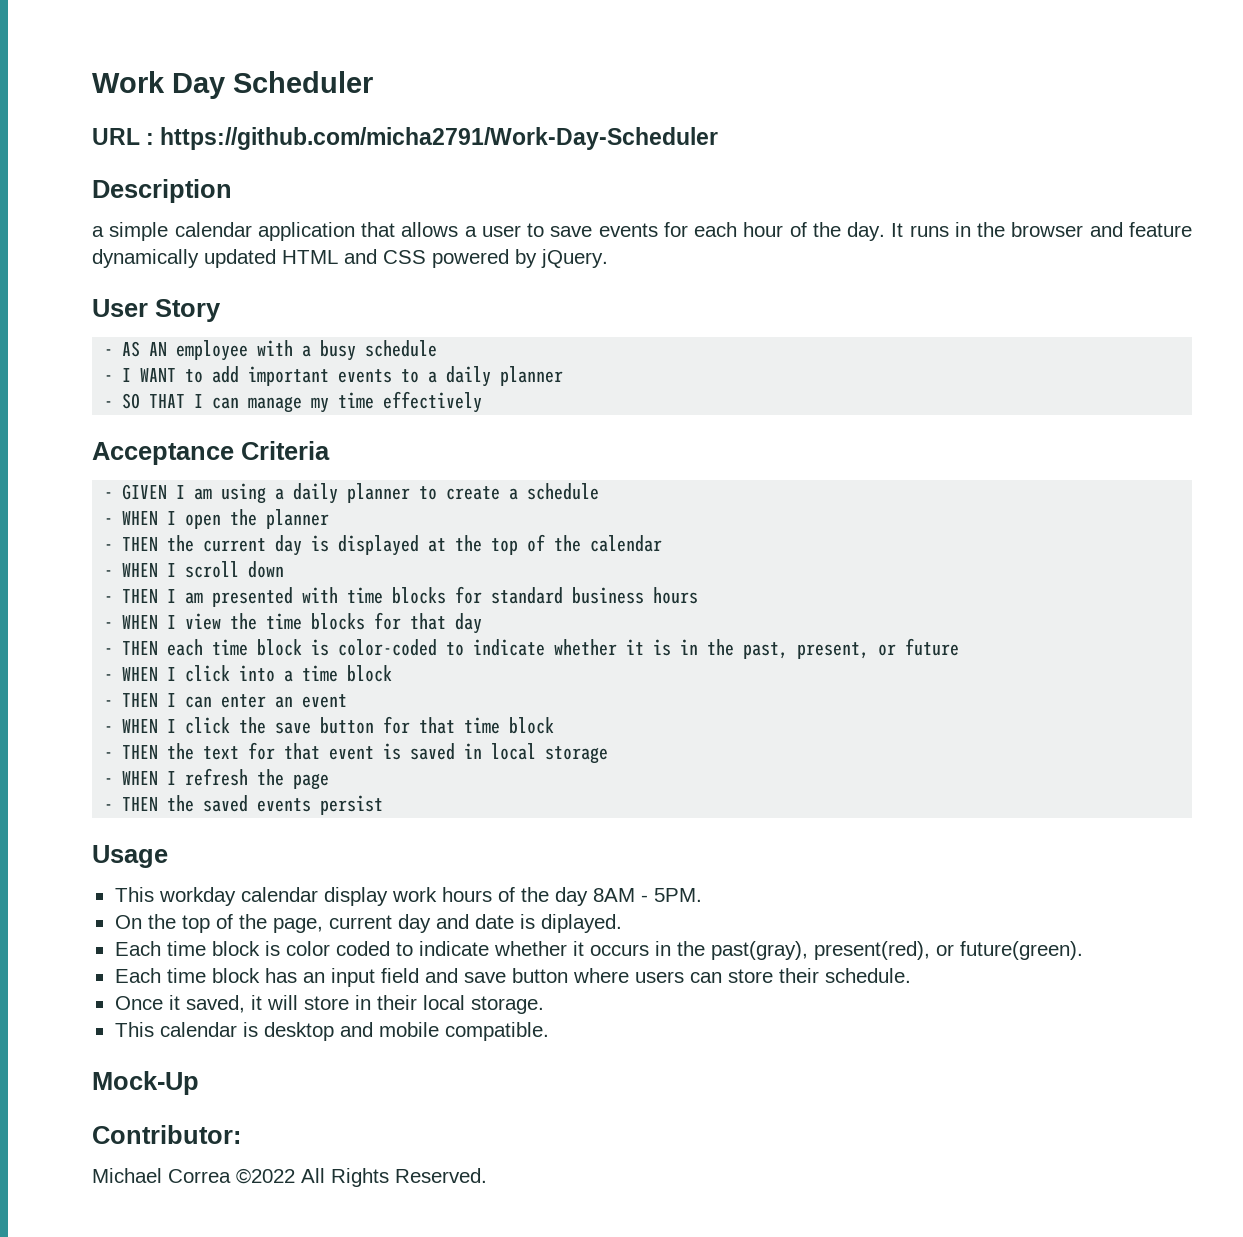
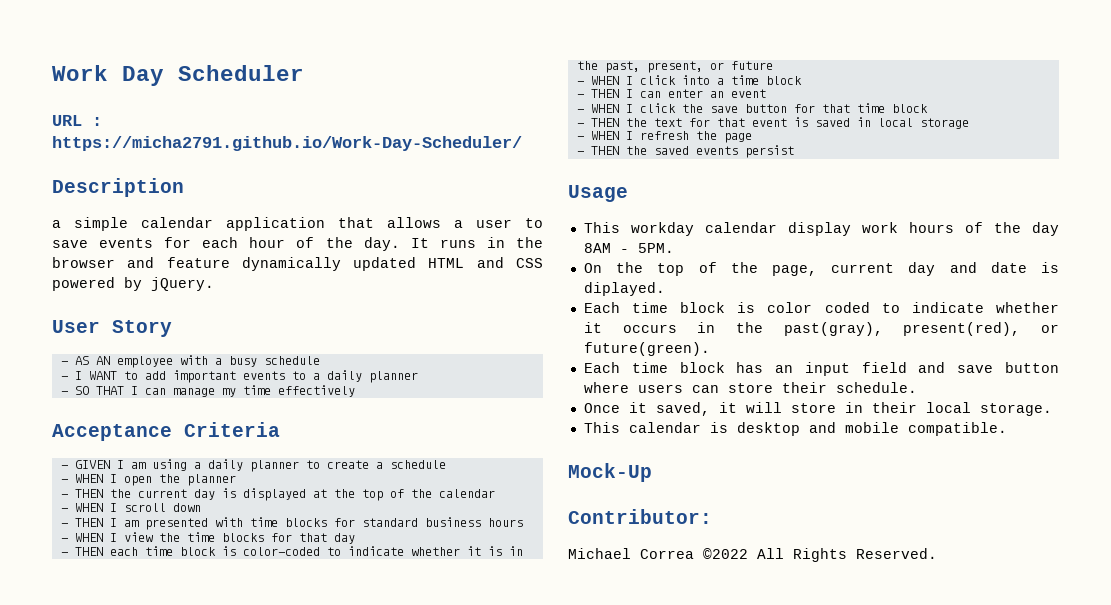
- URL : https://github.com/micha2791/Work-Day-Scheduler
+ URL : https://micha2791.github.io/Work-Day-Scheduler/

